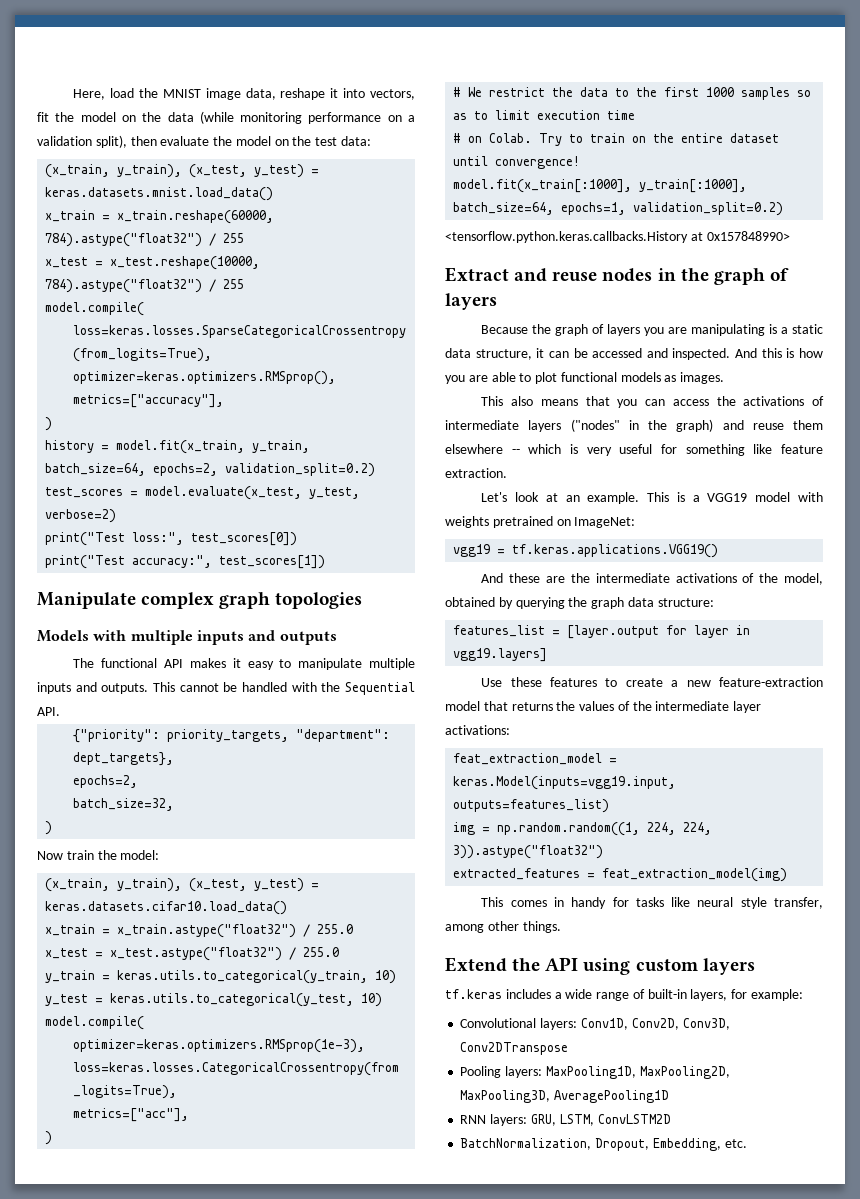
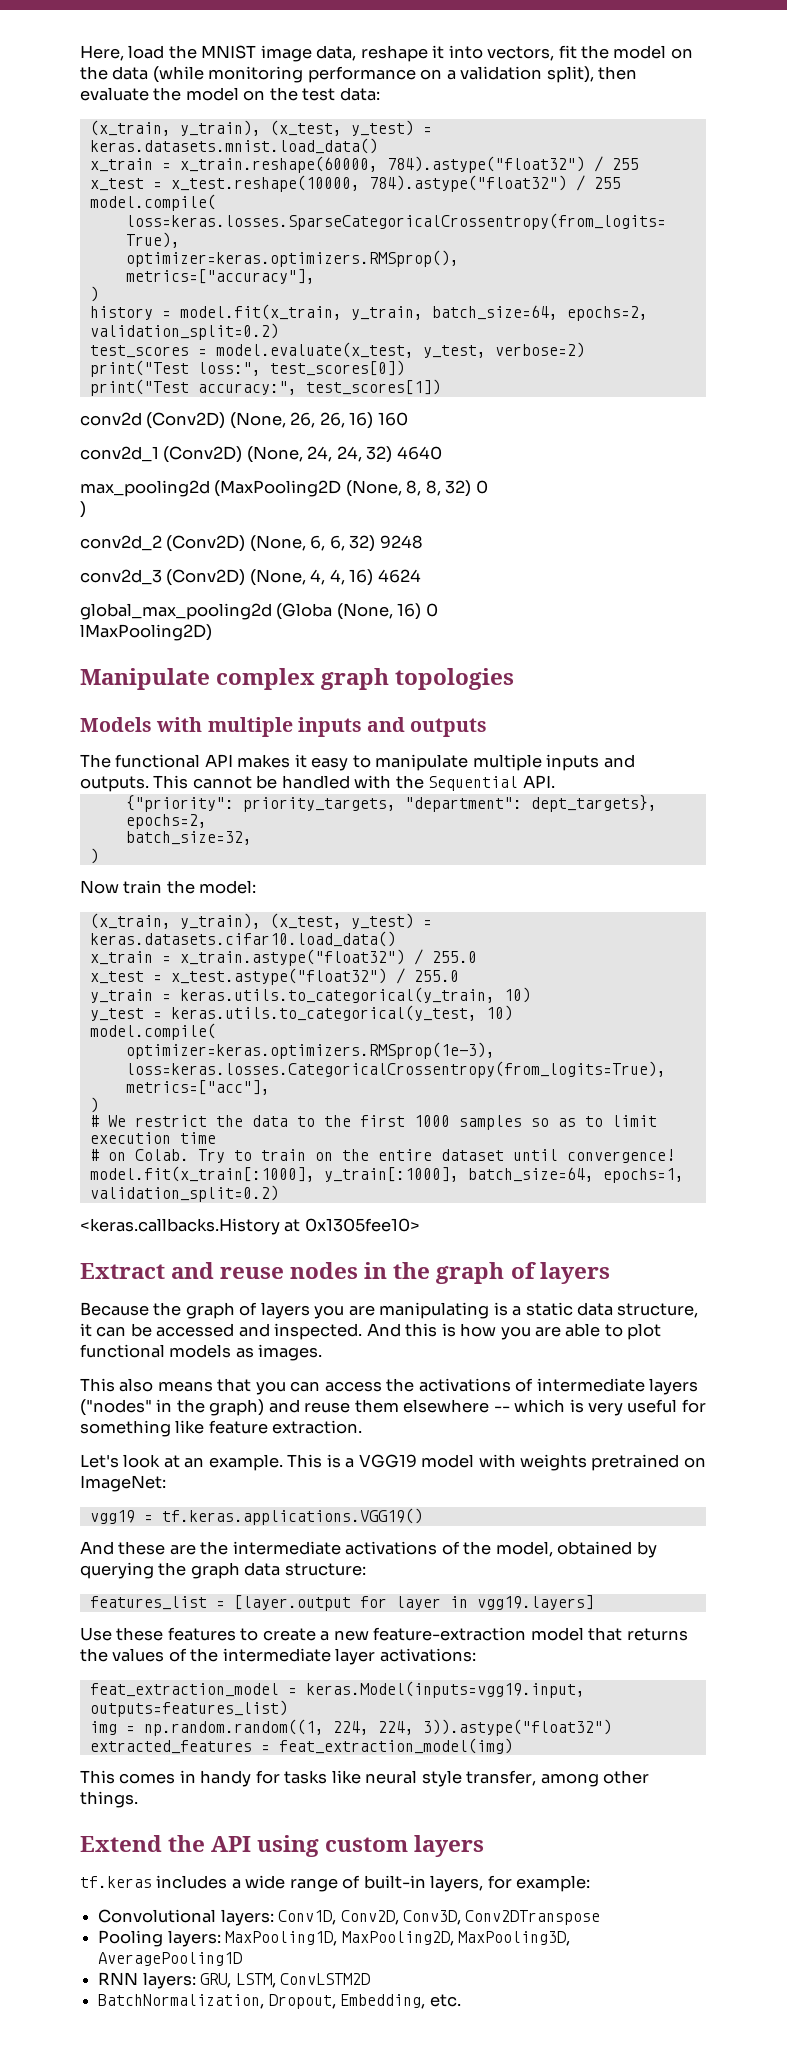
+ conv2d (Conv2D) (None, 26, 26, 16) 160
+ conv2d_1 (Conv2D) (None, 24, 24, 32) 4640
+ max_pooling2d (MaxPooling2D (None, 8, 8, 32) 0
+ )
+ conv2d_2 (Conv2D) (None, 6, 6, 32) 9248
+ conv2d_3 (Conv2D) (None, 4, 4, 16) 4624
+ global_max_pooling2d (Globa (None, 16) 0
+ lMaxPooling2D)
- <tensorflow.python.keras.callbacks.History at 0x157848990>
+ <keras.callbacks.History at 0x1305fee10>

